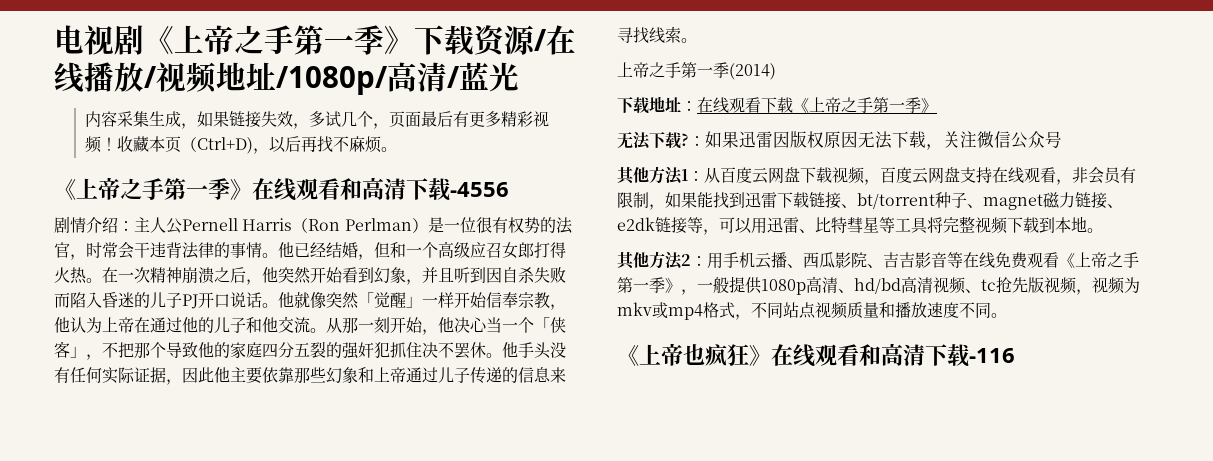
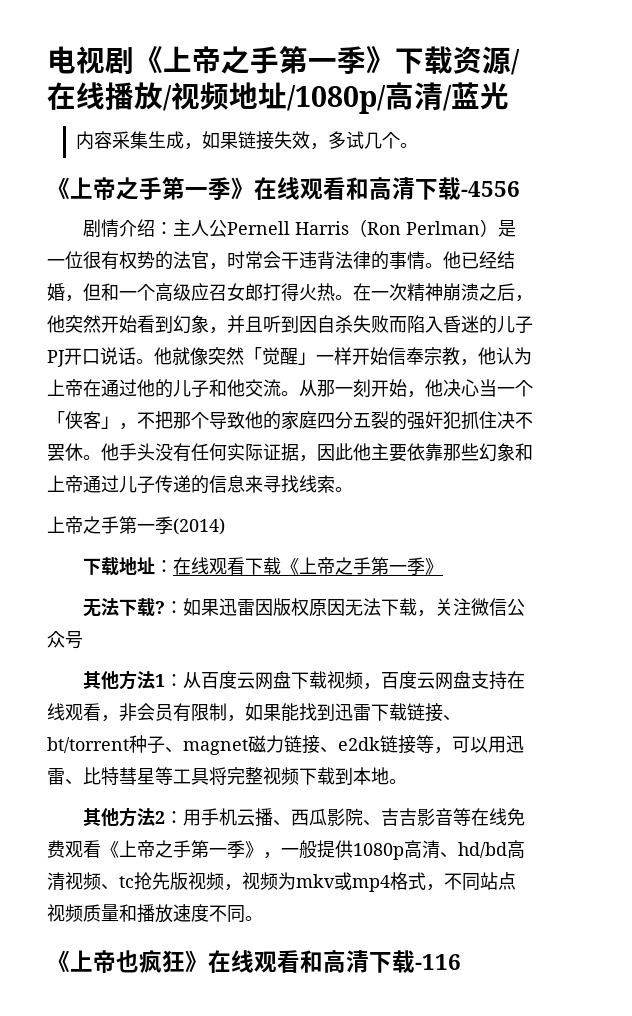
- 内容采集生成，如果链接失效，多试几个，页面最后有更多精彩视频！收藏本页（Ctrl+D)，以后再找不麻烦。
+ 内容采集生成，如果链接失效，多试几个。

